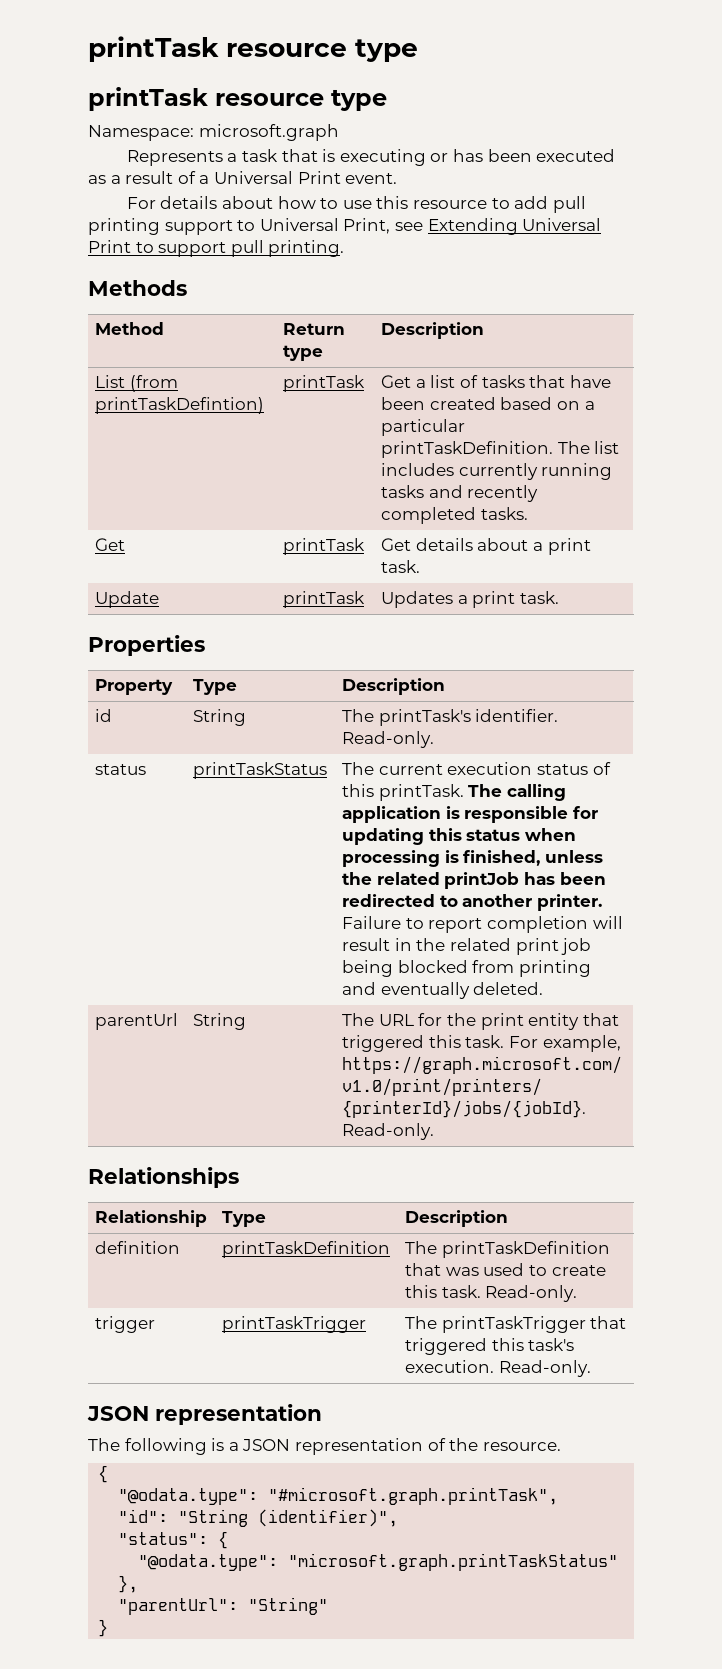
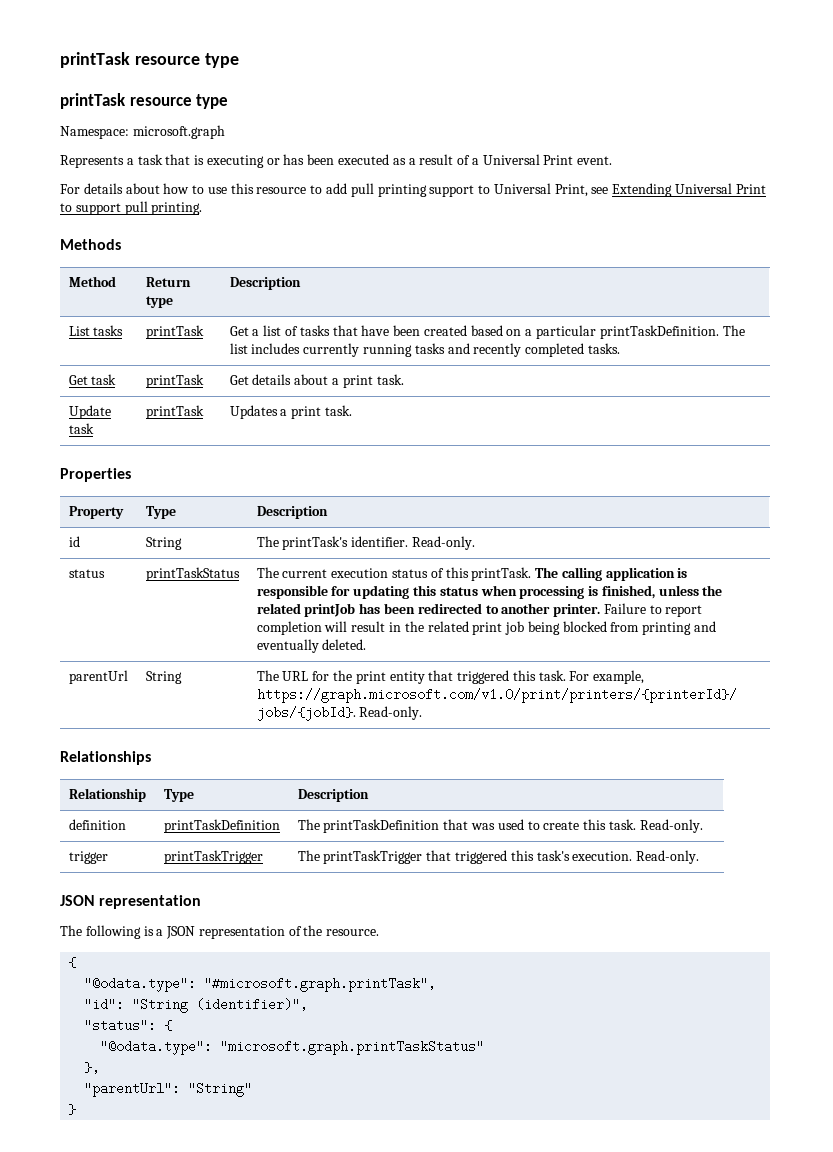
- List (from printTaskDefintion) | printTask | Get a list of tasks that have been created based on a particular printTaskDefinition. The list includes currently running tasks and recently completed tasks.
+ List tasks | printTask | Get a list of tasks that have been created based on a particular printTaskDefinition. The list includes currently running tasks and recently completed tasks.
- Get | printTask | Get details about a print task.
+ Get task | printTask | Get details about a print task.
- Update | printTask | Updates a print task.
+ Update task | printTask | Updates a print task.

